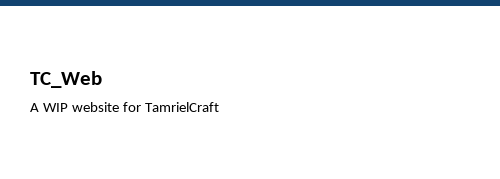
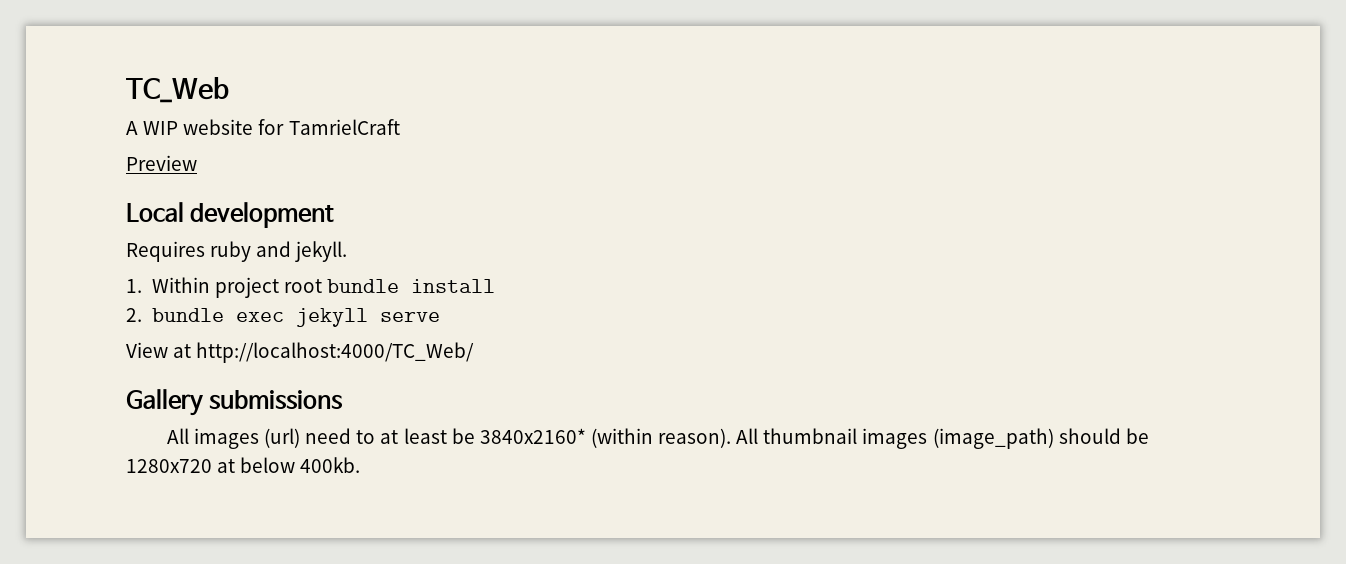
+ Preview
+ Local development
+ Requires ruby and jekyll.
+ 1. Within project root bundle install
+ 2. bundle exec jekyll serve
+ View at http://localhost:4000/TC_Web/
+ Gallery submissions
+ All images (url) need to at least be 3840x2160* (within reason). All thumbnail images (image_path) should be 1280x720 at below 400kb.

